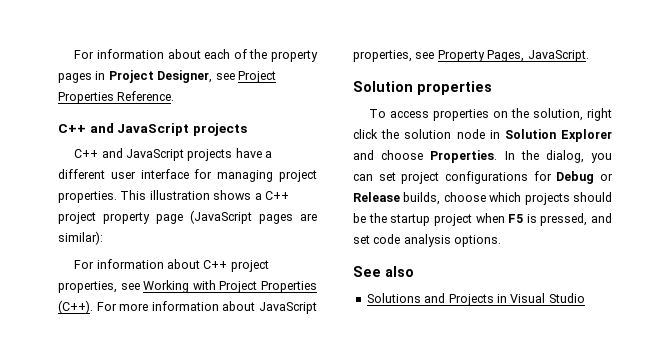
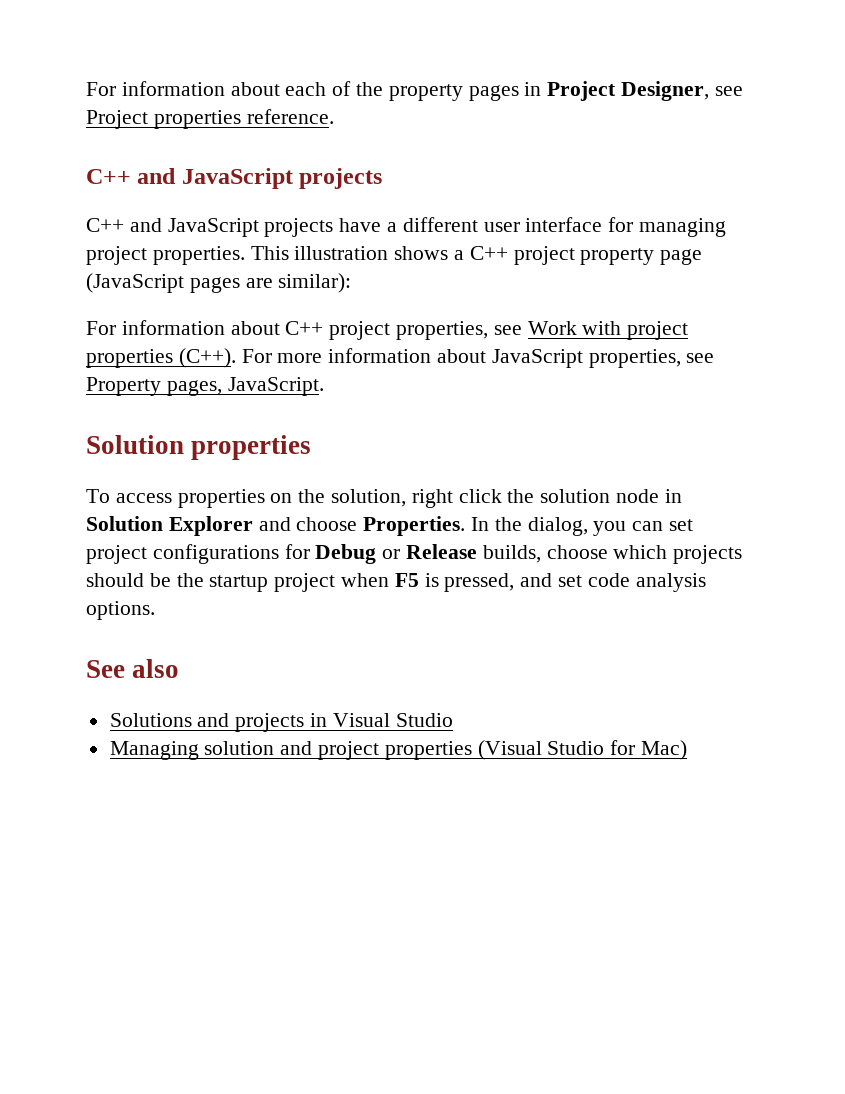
- For information about each of the property pages in Project Designer, see Project Properties Reference.
+ For information about each of the property pages in Project Designer, see Project properties reference.
- For information about C++ project properties, see Working with Project Properties (C++).
+ For information about C++ project properties, see Work with project properties (C++).
- For more information about JavaScript properties, see Property Pages, JavaScript.
+ For more information about JavaScript properties, see Property pages, JavaScript.
- Solutions and Projects in Visual Studio
+ Solutions and projects in Visual Studio
+ Managing solution and project properties (Visual Studio for Mac)

